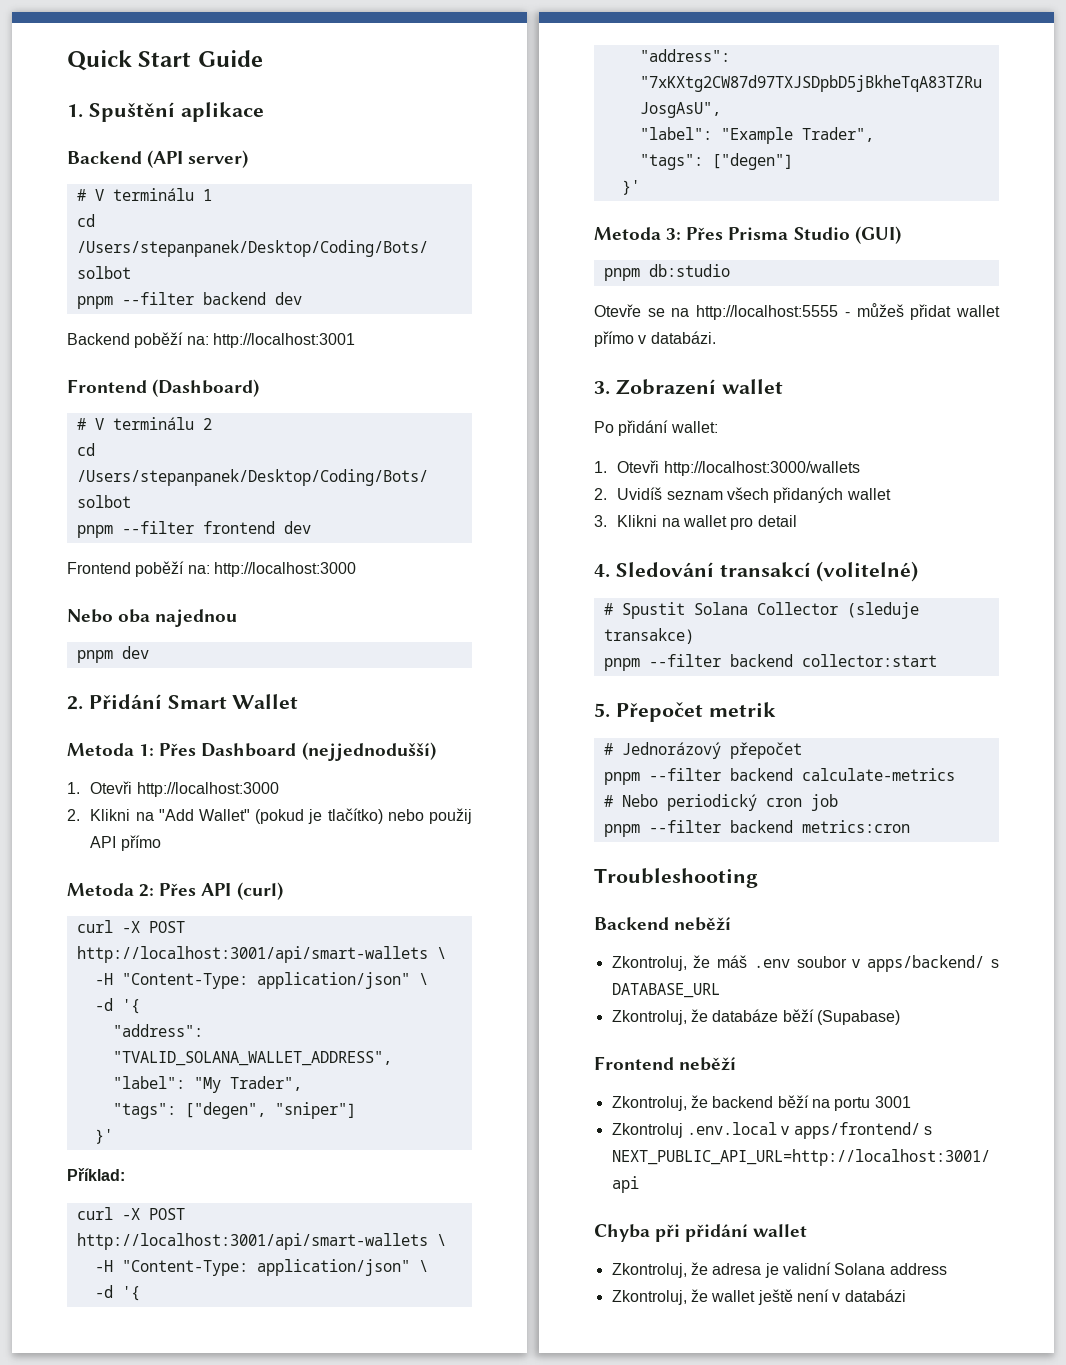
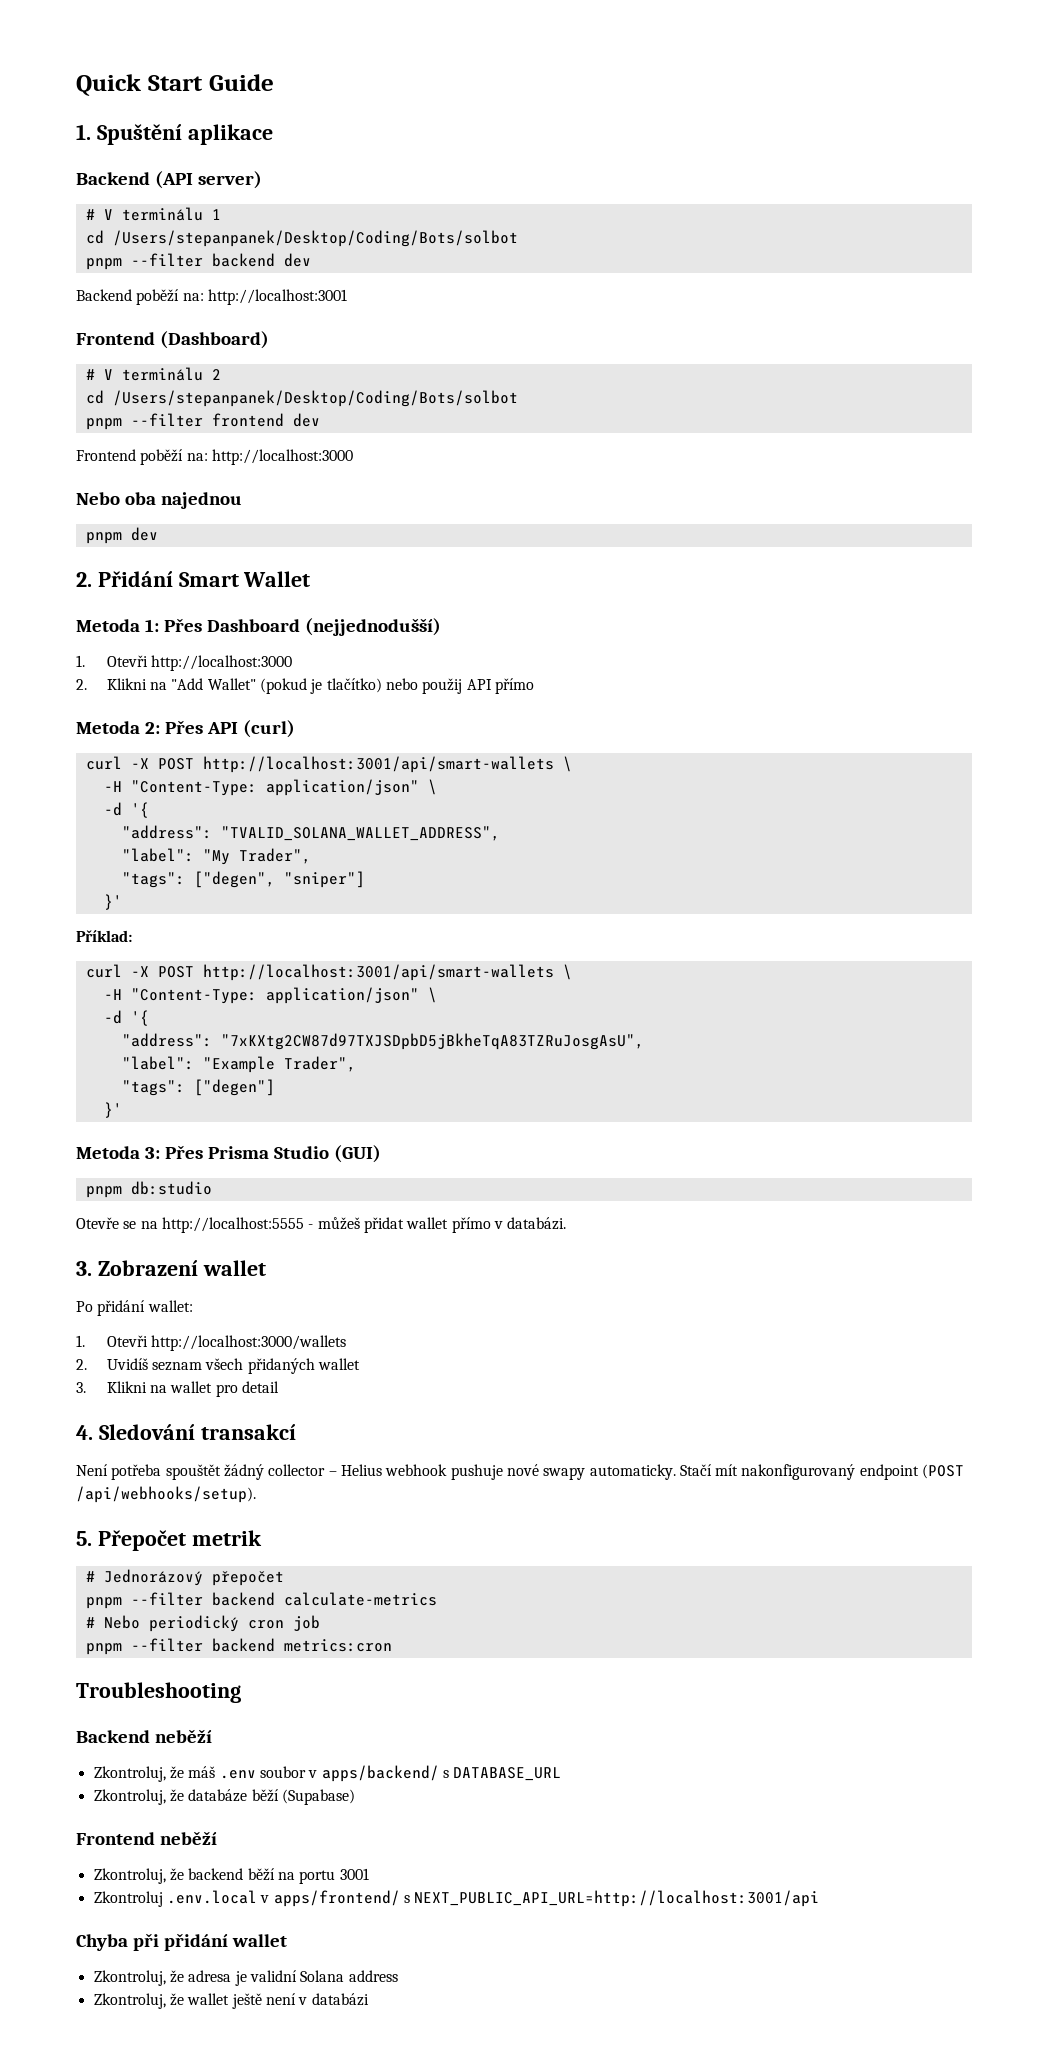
- 4. Sledování transakcí (volitelné)
- # Spustit Solana Collector (sleduje transakce)
- pnpm --filter backend collector:start
+ 4. Sledování transakcí
+ Není potřeba spouštět žádný collector – Helius webhook pushuje nové swapy automaticky. Stačí mít nakonfigurovaný endpoint (POST /api/webhooks/setup).

